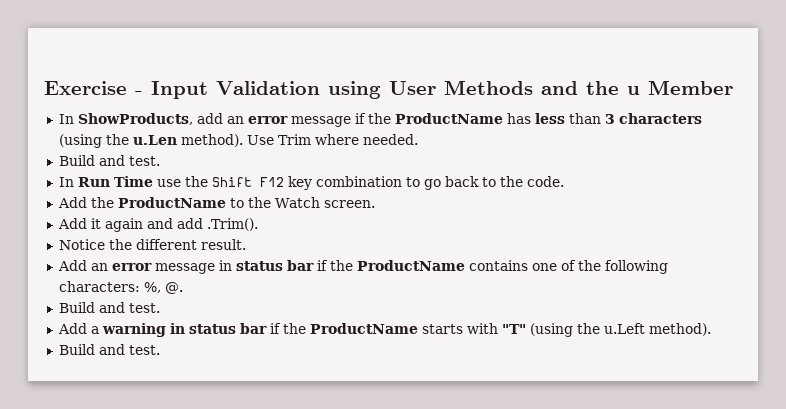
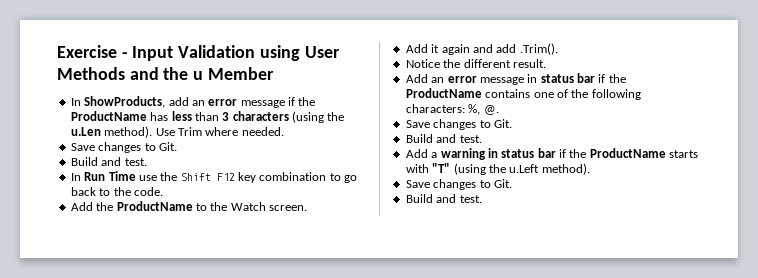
  Use Trim where needed.
+ Save changes to Git.
  Add an error message in status bar if the ProductName contains one of the following characters: %, @.
+ Save changes to Git.
  Add a warning in status bar if the ProductName starts with "T" (using the u.Left method).
+ Save changes to Git.

